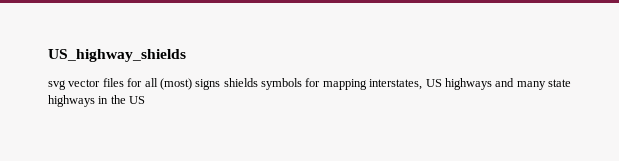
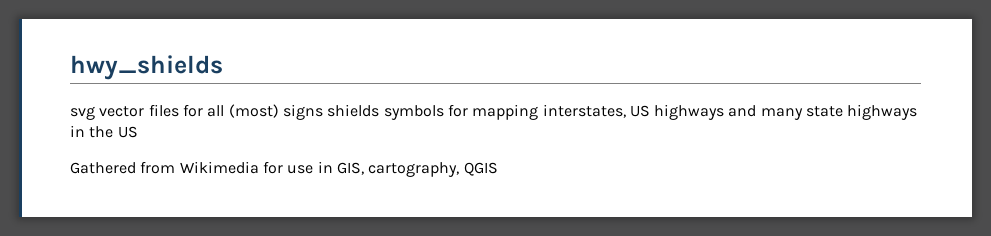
- US_highway_shields
+ hwy_shields
+ Gathered from Wikimedia for use in GIS, cartography, QGIS

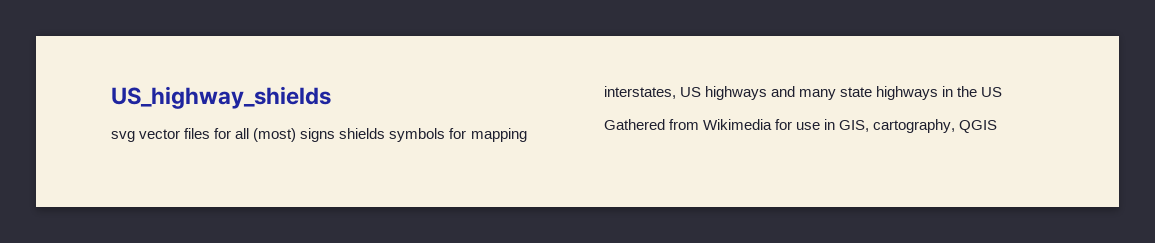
- hwy_shields
+ US_highway_shields

